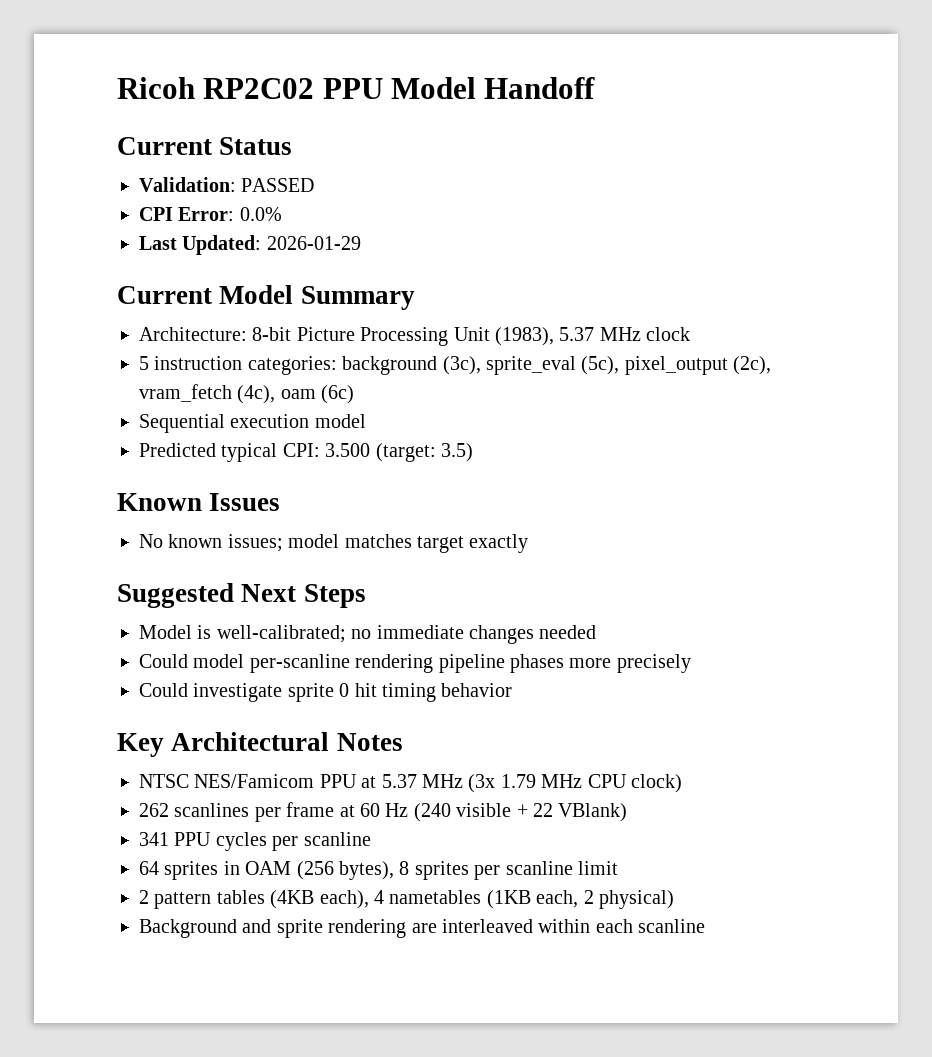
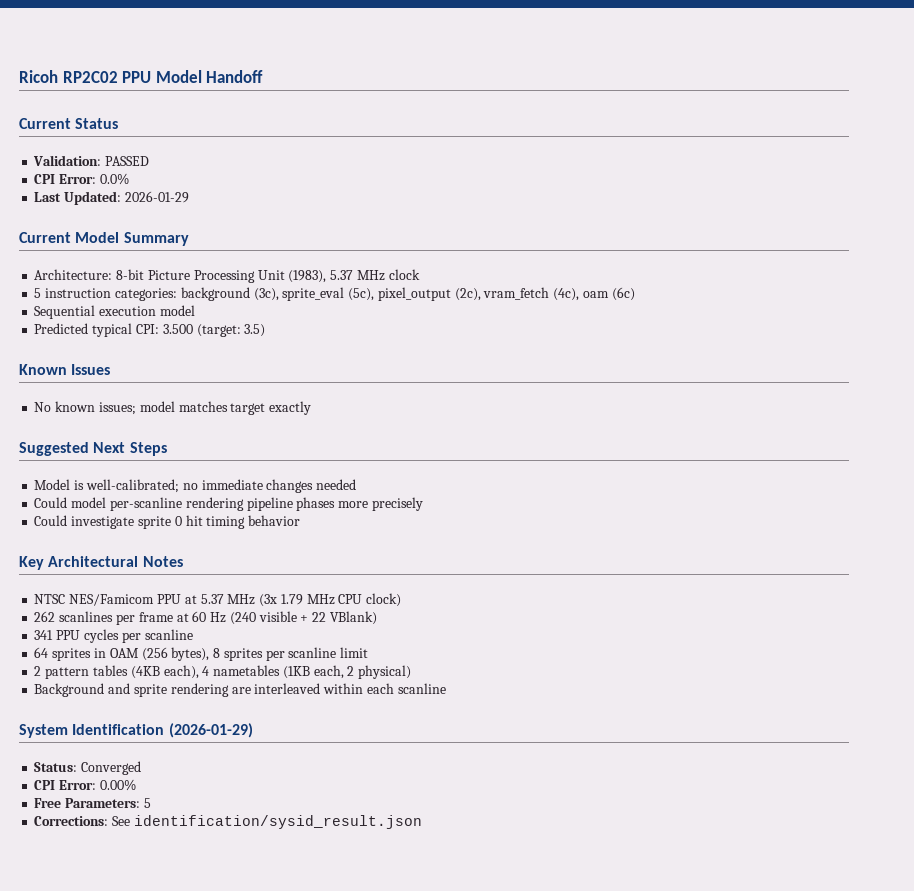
+ System Identification (2026-01-29)
+ Status: Converged
+ CPI Error: 0.00%
+ Free Parameters: 5
+ Corrections: See identification/sysid_result.json

